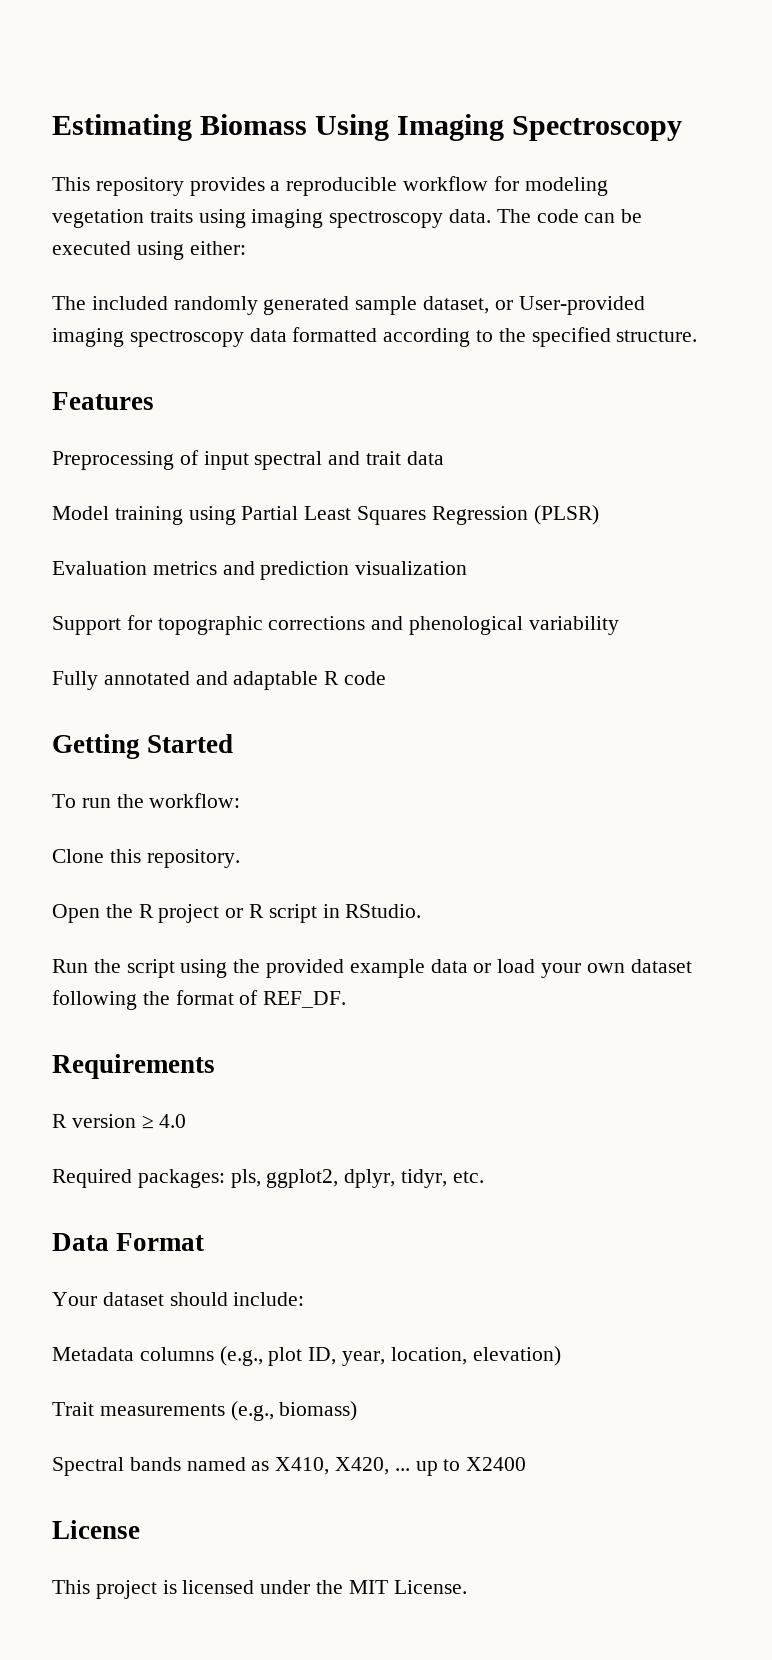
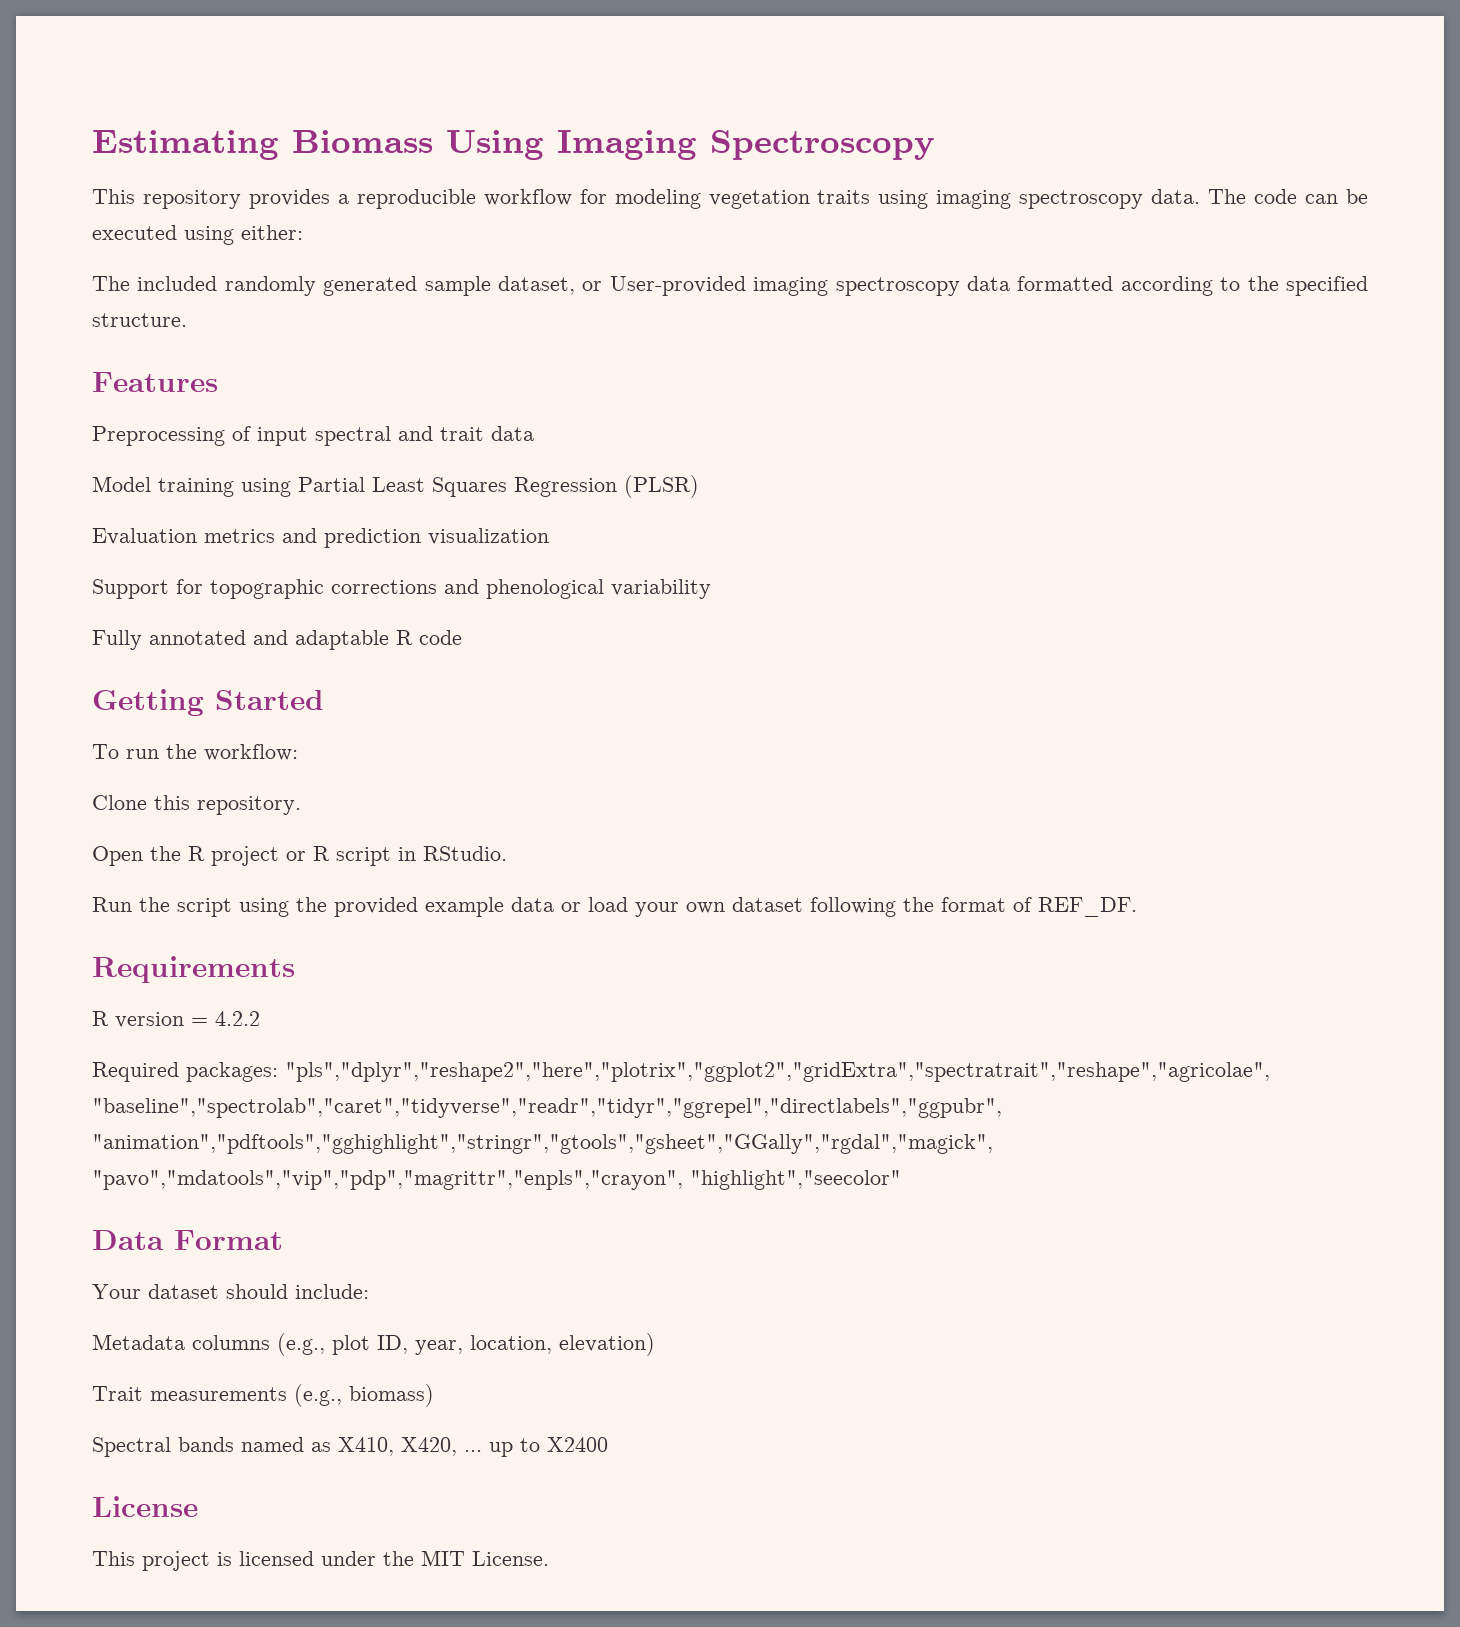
- R version ≥ 4.0
+ R version = 4.2.2
- Required packages: pls, ggplot2, dplyr, tidyr, etc.
+ Required packages: "pls","dplyr","reshape2","here","plotrix","ggplot2","gridExtra","spectratrait","reshape","agricolae", "baseline","spectrolab","caret","tidyverse","readr","tidyr","ggrepel","directlabels","ggpubr", "animation","pdftools","gghighlight","stringr","gtools","gsheet","GGally","rgdal","magick", "pavo","mdatools","vip","pdp","magrittr","enpls","crayon", "highlight","seecolor"

